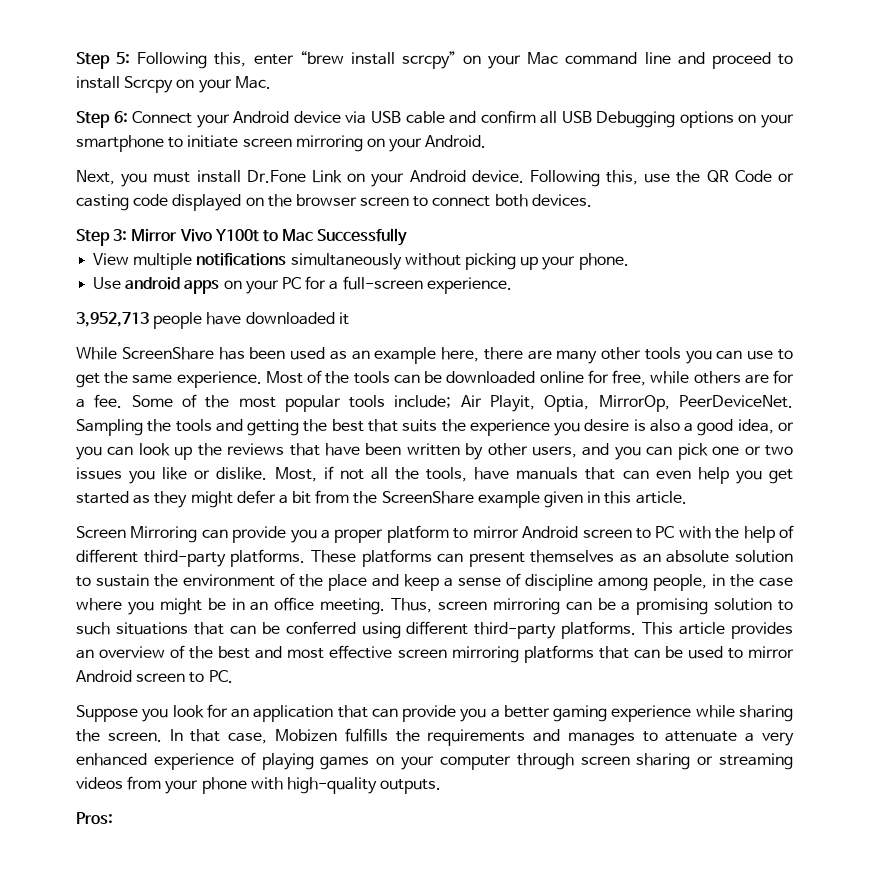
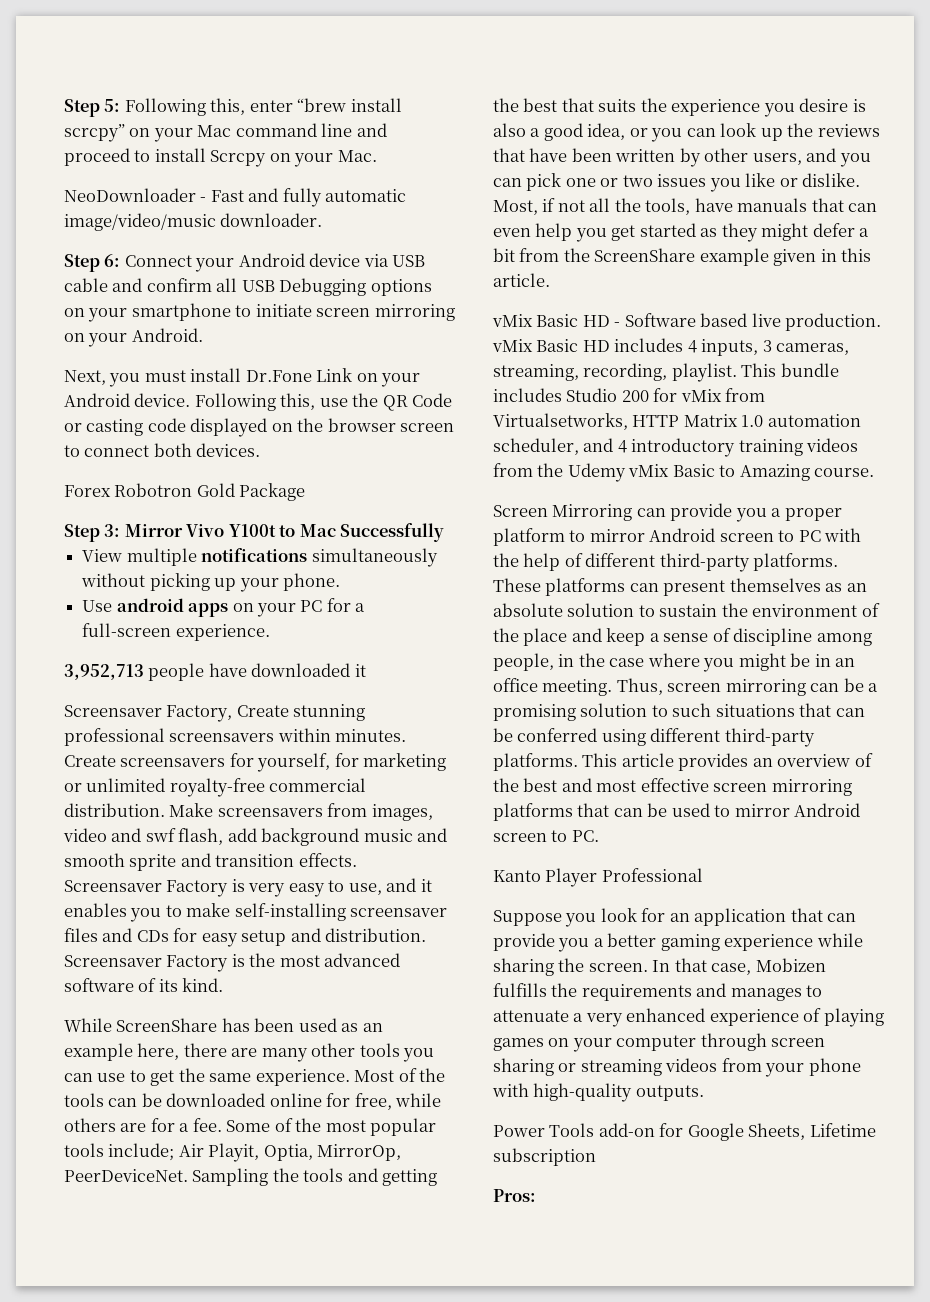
+ NeoDownloader - Fast and fully automatic image/video/music downloader.
+ Forex Robotron Gold Package
+ Screensaver Factory, Create stunning professional screensavers within minutes. Create screensavers for yourself, for marketing or unlimited royalty-free commercial distribution. Make screensavers from images, video and swf flash, add background music and smooth sprite and transition effects. Screensaver Factory is very easy to use, and it enables you to make self-installing screensaver files and CDs for easy setup and distribution. Screensaver Factory is the most advanced software of its kind.
+ vMix Basic HD - Software based live production. vMix Basic HD includes 4 inputs, 3 cameras, streaming, recording, playlist. This bundle includes Studio 200 for vMix from Virtualsetworks, HTTP Matrix 1.0 automation scheduler, and 4 introductory training videos from the Udemy vMix Basic to Amazing course.
+ Kanto Player Professional
+ Power Tools add-on for Google Sheets, Lifetime subscription

